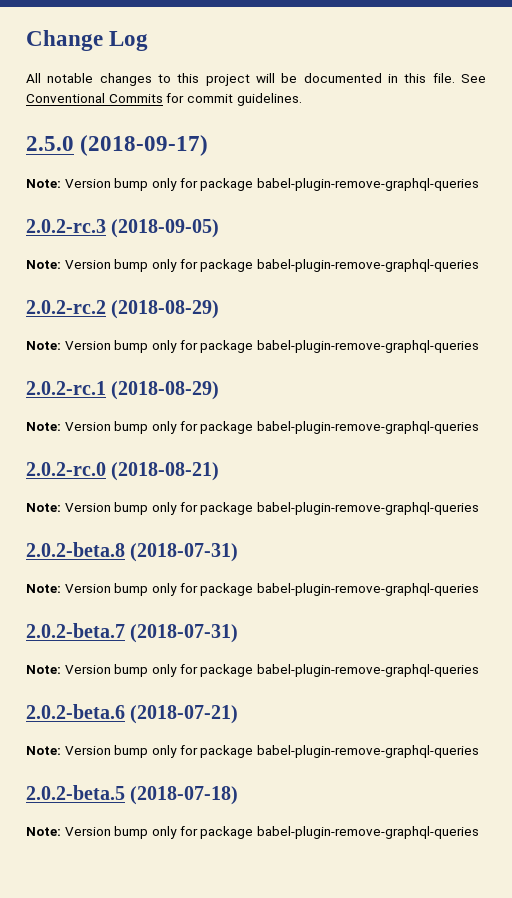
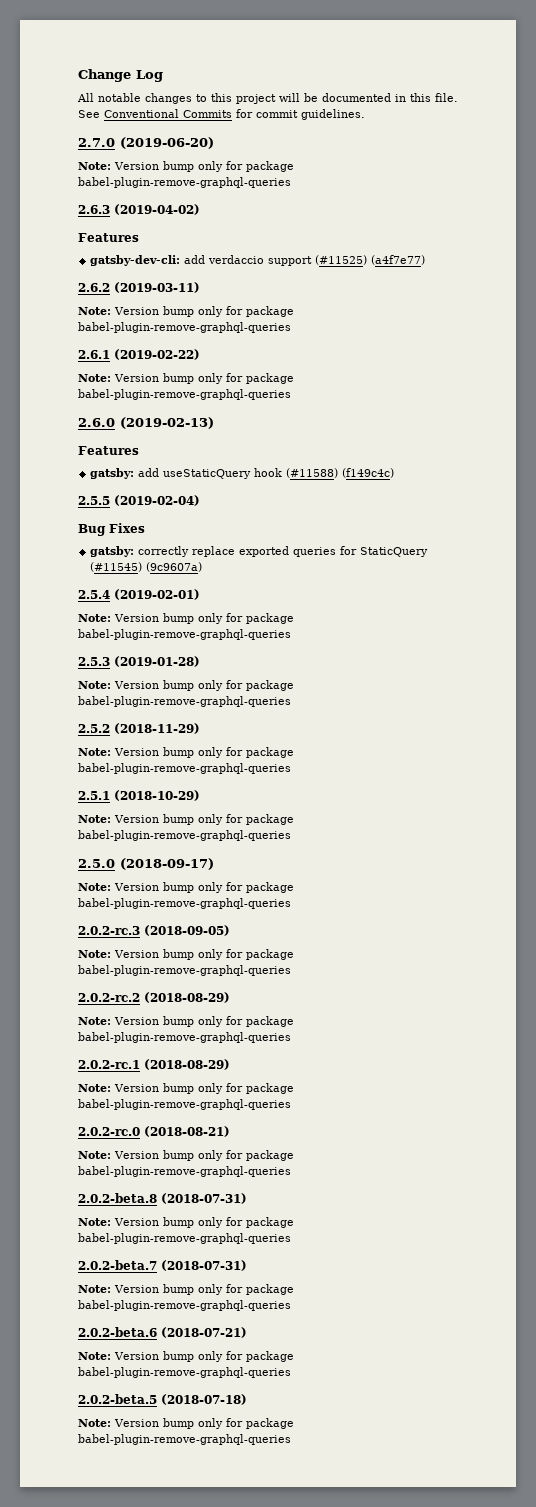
+ 2.7.0 (2019-06-20)
+ Note: Version bump only for package babel-plugin-remove-graphql-queries
+ 2.6.3 (2019-04-02)
+ Features
+ gatsby-dev-cli: add verdaccio support (#11525) (a4f7e77)
+ 2.6.2 (2019-03-11)
+ Note: Version bump only for package babel-plugin-remove-graphql-queries
+ 2.6.1 (2019-02-22)
+ Note: Version bump only for package babel-plugin-remove-graphql-queries
+ 2.6.0 (2019-02-13)
+ Features
+ gatsby: add useStaticQuery hook (#11588) (f149c4c)
+ 2.5.5 (2019-02-04)
+ Bug Fixes
+ gatsby: correctly replace exported queries for StaticQuery (#11545) (9c9607a)
+ 2.5.4 (2019-02-01)
+ Note: Version bump only for package babel-plugin-remove-graphql-queries
+ 2.5.3 (2019-01-28)
+ Note: Version bump only for package babel-plugin-remove-graphql-queries
+ 2.5.2 (2018-11-29)
+ Note: Version bump only for package babel-plugin-remove-graphql-queries
+ 2.5.1 (2018-10-29)
+ Note: Version bump only for package babel-plugin-remove-graphql-queries

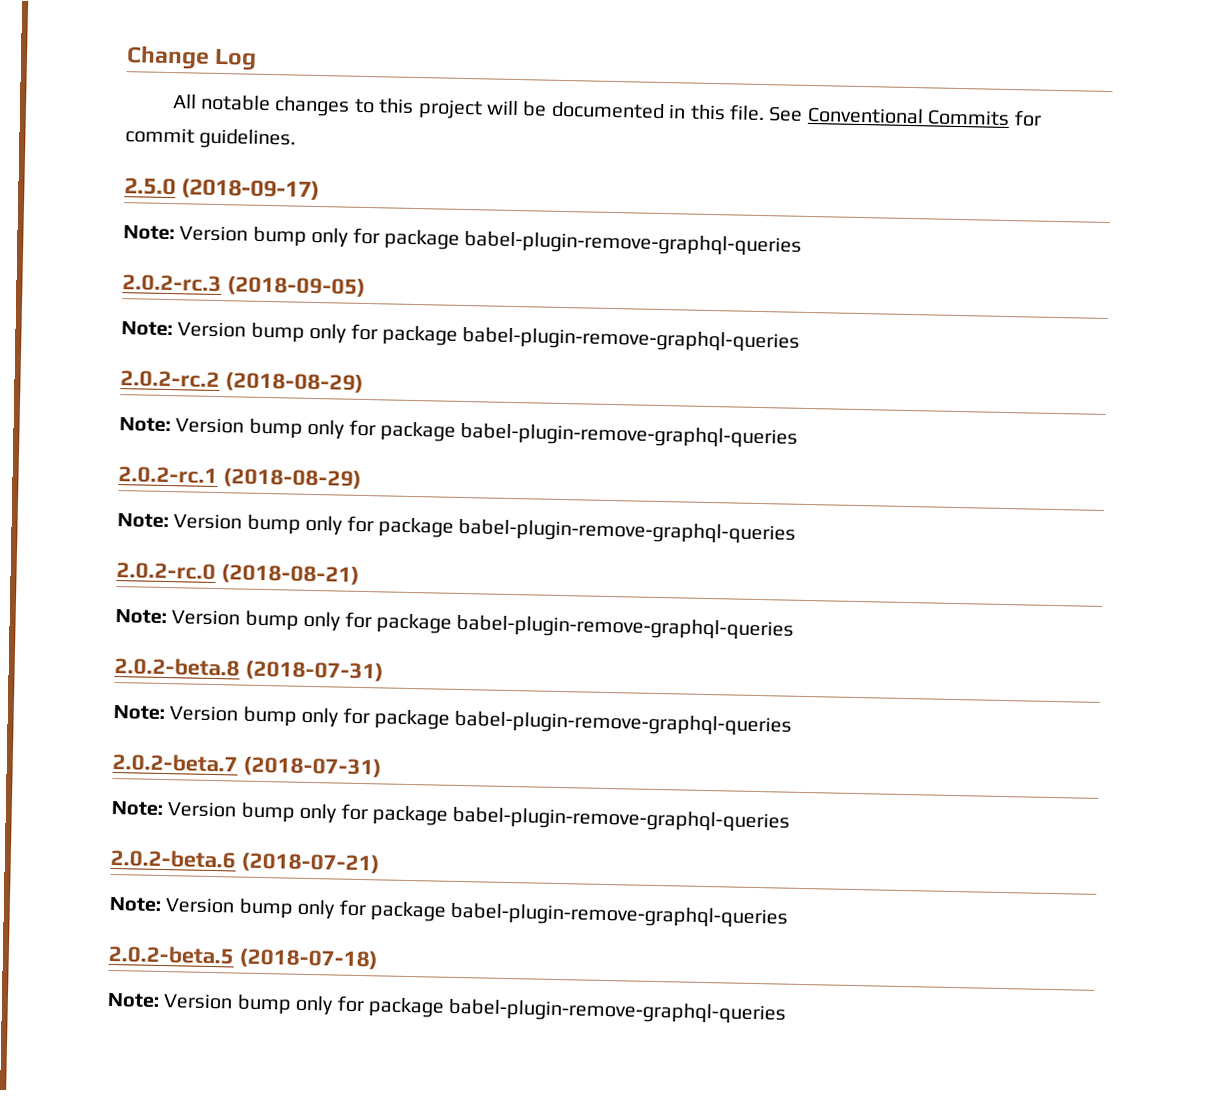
- 2.7.0 (2019-06-20)
- Note: Version bump only for package babel-plugin-remove-graphql-queries
- 2.6.3 (2019-04-02)
- Features
- gatsby-dev-cli: add verdaccio support (#11525) (a4f7e77)
- 2.6.2 (2019-03-11)
- Note: Version bump only for package babel-plugin-remove-graphql-queries
- 2.6.1 (2019-02-22)
- Note: Version bump only for package babel-plugin-remove-graphql-queries
- 2.6.0 (2019-02-13)
- Features
- gatsby: add useStaticQuery hook (#11588) (f149c4c)
- 2.5.5 (2019-02-04)
- Bug Fixes
- gatsby: correctly replace exported queries for StaticQuery (#11545) (9c9607a)
- 2.5.4 (2019-02-01)
- Note: Version bump only for package babel-plugin-remove-graphql-queries
- 2.5.3 (2019-01-28)
- Note: Version bump only for package babel-plugin-remove-graphql-queries
- 2.5.2 (2018-11-29)
- Note: Version bump only for package babel-plugin-remove-graphql-queries
- 2.5.1 (2018-10-29)
- Note: Version bump only for package babel-plugin-remove-graphql-queries

